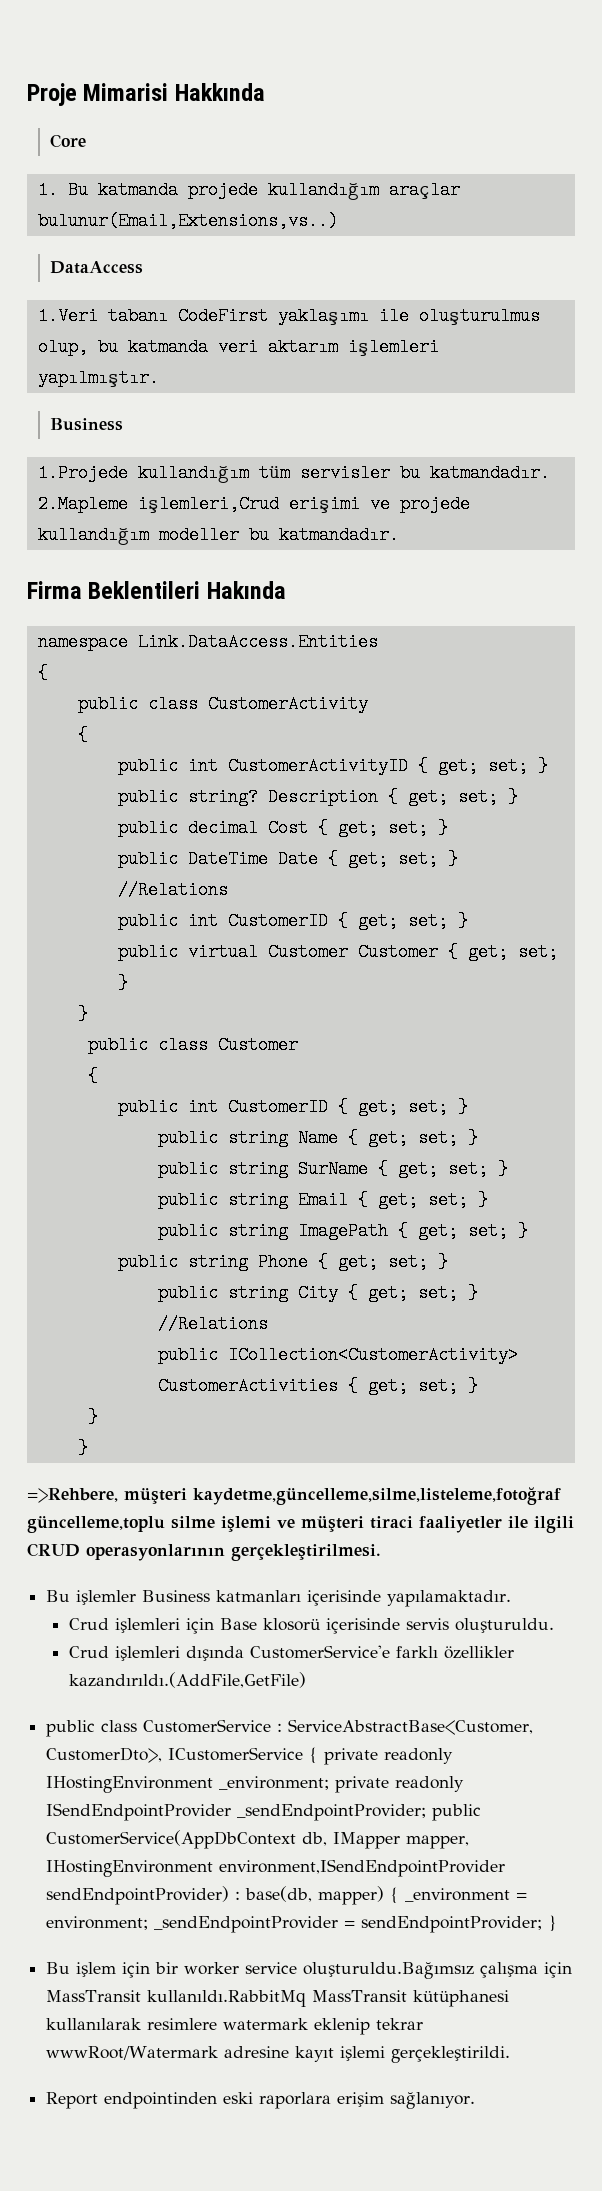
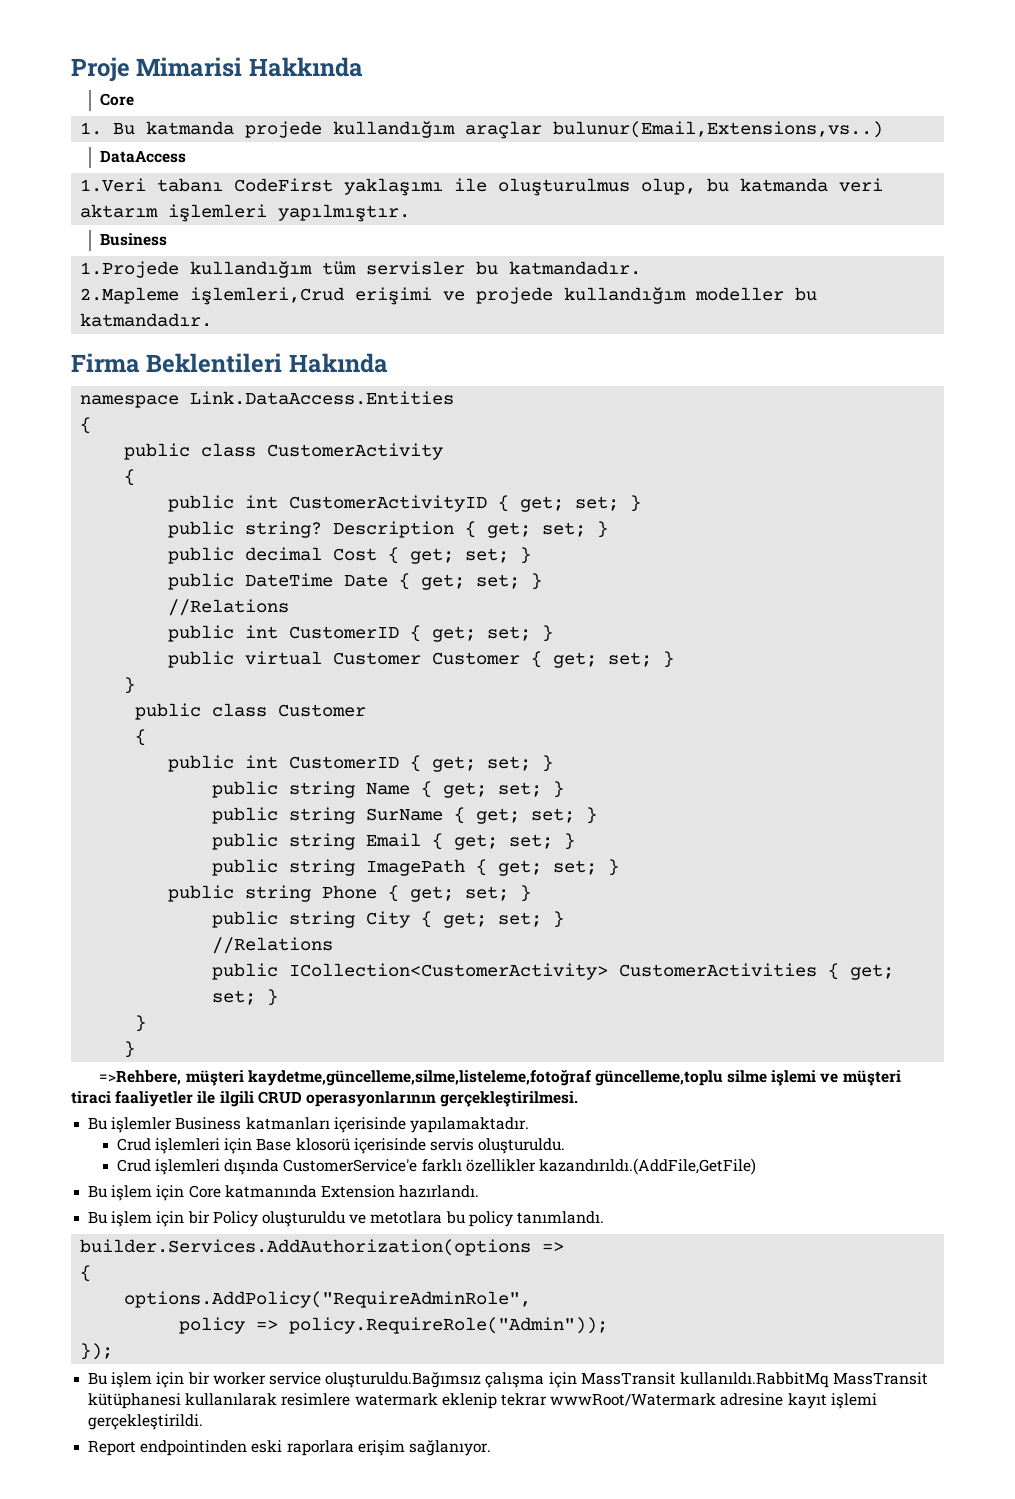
- public class CustomerService : ServiceAbstractBase<Customer, CustomerDto>, ICustomerService { private readonly IHostingEnvironment _environment; private readonly ISendEndpointProvider _sendEndpointProvider; public CustomerService(AppDbContext db, IMapper mapper, IHostingEnvironment environment,ISendEndpointProvider sendEndpointProvider) : base(db, mapper) { _environment = environment; _sendEndpointProvider = sendEndpointProvider; }
+ Bu işlem için Core katmanında Extension hazırlandı.
+ Bu işlem için bir Policy oluşturuldu ve metotlara bu policy tanımlandı.
+ builder.Services.AddAuthorization(options =>
+ {
+ options.AddPolicy("RequireAdminRole",
+ policy => policy.RequireRole("Admin"));
+ });

